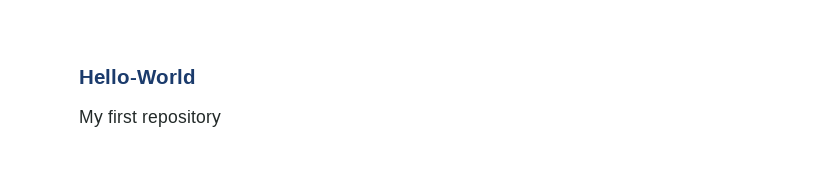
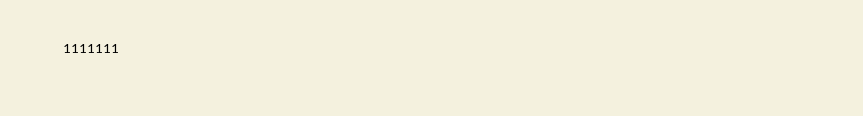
- Hello-World
- My first repository
+ 1111111

